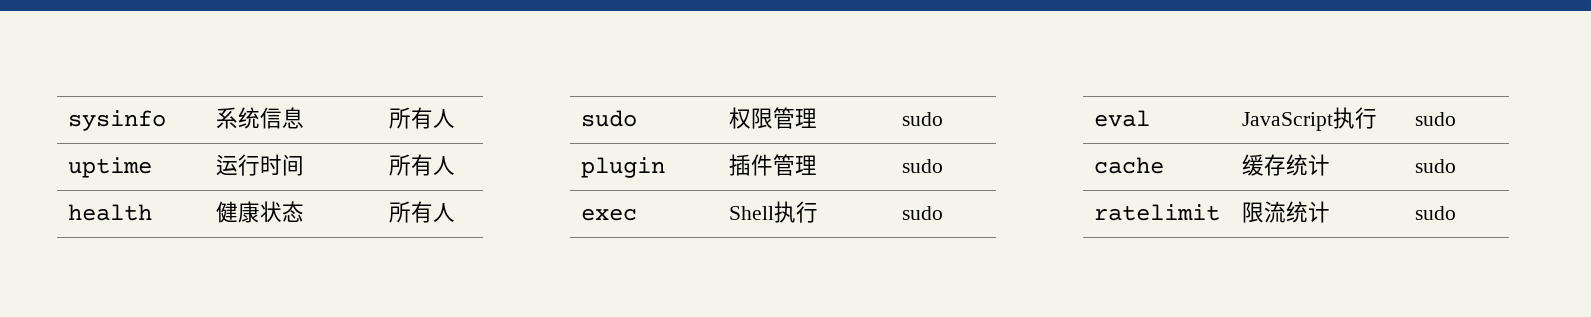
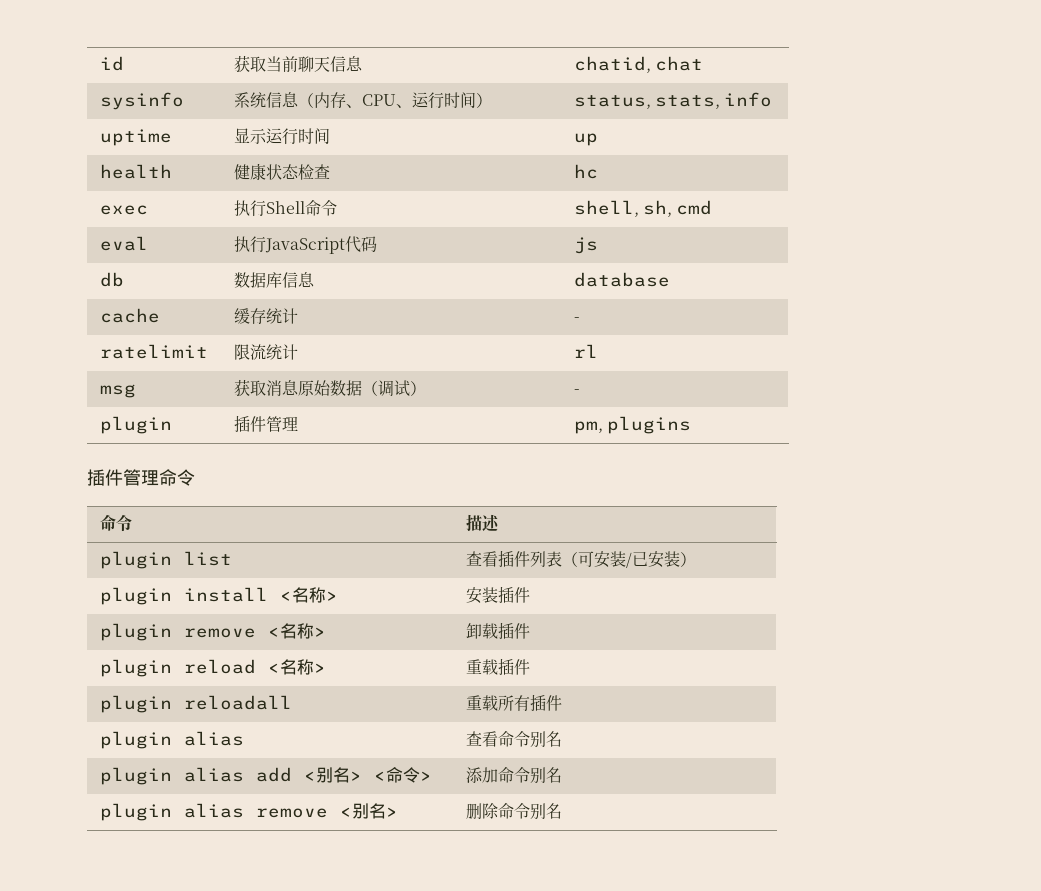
- sysinfo | 系统信息 | 所有人
+ id | 获取当前聊天信息 | chatid, chat
+ sysinfo | 系统信息（内存、CPU、运行时间） | status, stats, info
- uptime | 运行时间 | 所有人
+ uptime | 显示运行时间 | up
- health | 健康状态 | 所有人
- sudo | 权限管理 | sudo
- plugin | 插件管理 | sudo
- exec | Shell执行 | sudo
- eval | JavaScript执行 | sudo
- cache | 缓存统计 | sudo
- ratelimit | 限流统计 | sudo
+ health | 健康状态检查 | hc
+ exec | 执行Shell命令 | shell, sh, cmd
+ eval | 执行JavaScript代码 | js
+ db | 数据库信息 | database
+ cache | 缓存统计 | -
+ ratelimit | 限流统计 | rl
+ msg | 获取消息原始数据（调试） | -
+ plugin | 插件管理 | pm, plugins
+ 插件管理命令
+ 命令 | 描述
+ plugin list | 查看插件列表（可安装/已安装）
+ plugin install <名称> | 安装插件
+ plugin remove <名称> | 卸载插件
+ plugin reload <名称> | 重载插件
+ plugin reloadall | 重载所有插件
+ plugin alias | 查看命令别名
+ plugin alias add <别名> <命令> | 添加命令别名
+ plugin alias remove <别名> | 删除命令别名

